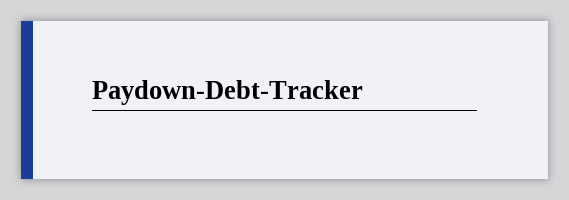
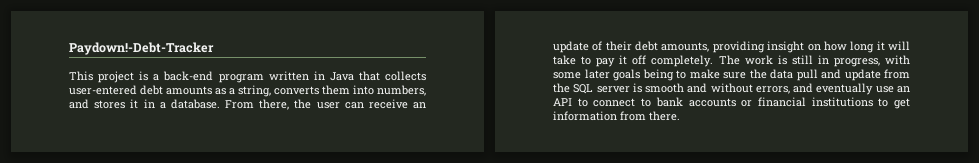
- Paydown-Debt-Tracker
+ Paydown!-Debt-Tracker
+ This project is a back-end program written in Java that collects user-entered debt amounts as a string, converts them into numbers, and stores it in a database. From there, the user can receive an update of their debt amounts, providing insight on how long it will take to pay it off completely. The work is still in progress, with some later goals being to make sure the data pull and update from the SQL server is smooth and without errors, and eventually use an API to connect to bank accounts or financial institutions to get information from there.

